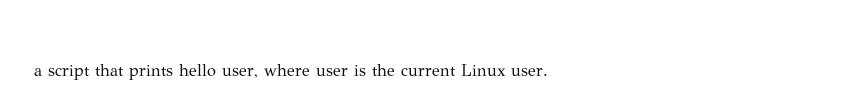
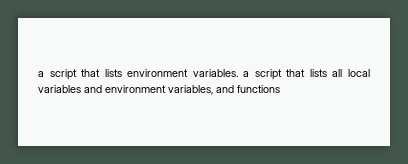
- a script that prints hello user, where user is the current Linux user.
+ a script that lists environment variables. a script that lists all local variables and environment variables, and functions

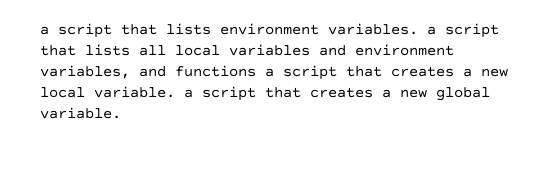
- a script that lists environment variables. a script that lists all local variables and environment variables, and functions
+ a script that lists environment variables. a script that lists all local variables and environment variables, and functions a script that creates a new local variable. a script that creates a new global variable.

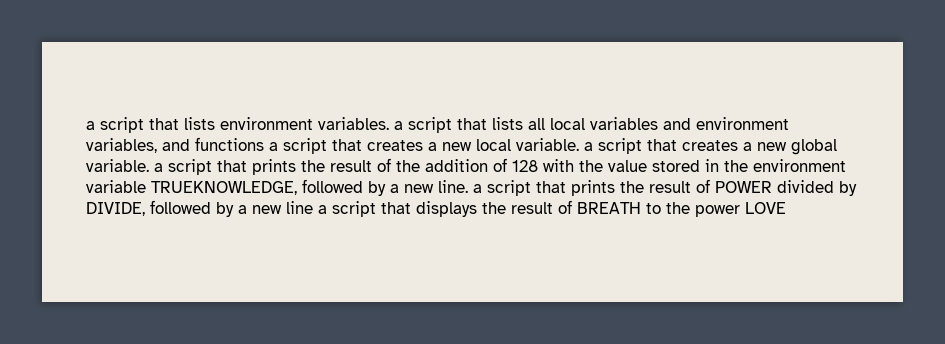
- a script that lists environment variables. a script that lists all local variables and environment variables, and functions a script that creates a new local variable. a script that creates a new global variable.
+ a script that lists environment variables. a script that lists all local variables and environment variables, and functions a script that creates a new local variable. a script that creates a new global variable. a script that prints the result of the addition of 128 with the value stored in the environment variable TRUEKNOWLEDGE, followed by a new line. a script that prints the result of POWER divided by DIVIDE, followed by a new line a script that displays the result of BREATH to the power LOVE

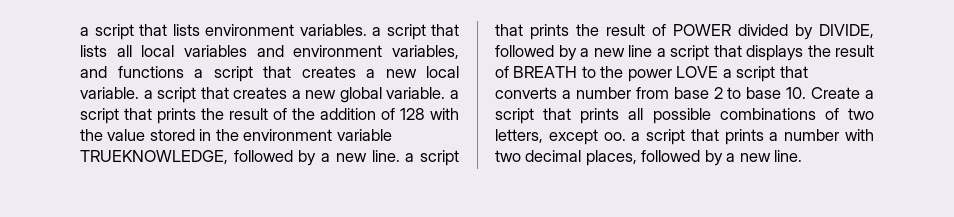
- a script that lists environment variables. a script that lists all local variables and environment variables, and functions a script that creates a new local variable. a script that creates a new global variable. a script that prints the result of the addition of 128 with the value stored in the environment variable TRUEKNOWLEDGE, followed by a new line. a script that prints the result of POWER divided by DIVIDE, followed by a new line a script that displays the result of BREATH to the power LOVE
+ a script that lists environment variables. a script that lists all local variables and environment variables, and functions a script that creates a new local variable. a script that creates a new global variable. a script that prints the result of the addition of 128 with the value stored in the environment variable TRUEKNOWLEDGE, followed by a new line. a script that prints the result of POWER divided by DIVIDE, followed by a new line a script that displays the result of BREATH to the power LOVE a script that converts a number from base 2 to base 10. Create a script that prints all possible combinations of two letters, except oo. a script that prints a number with two decimal places, followed by a new line.

